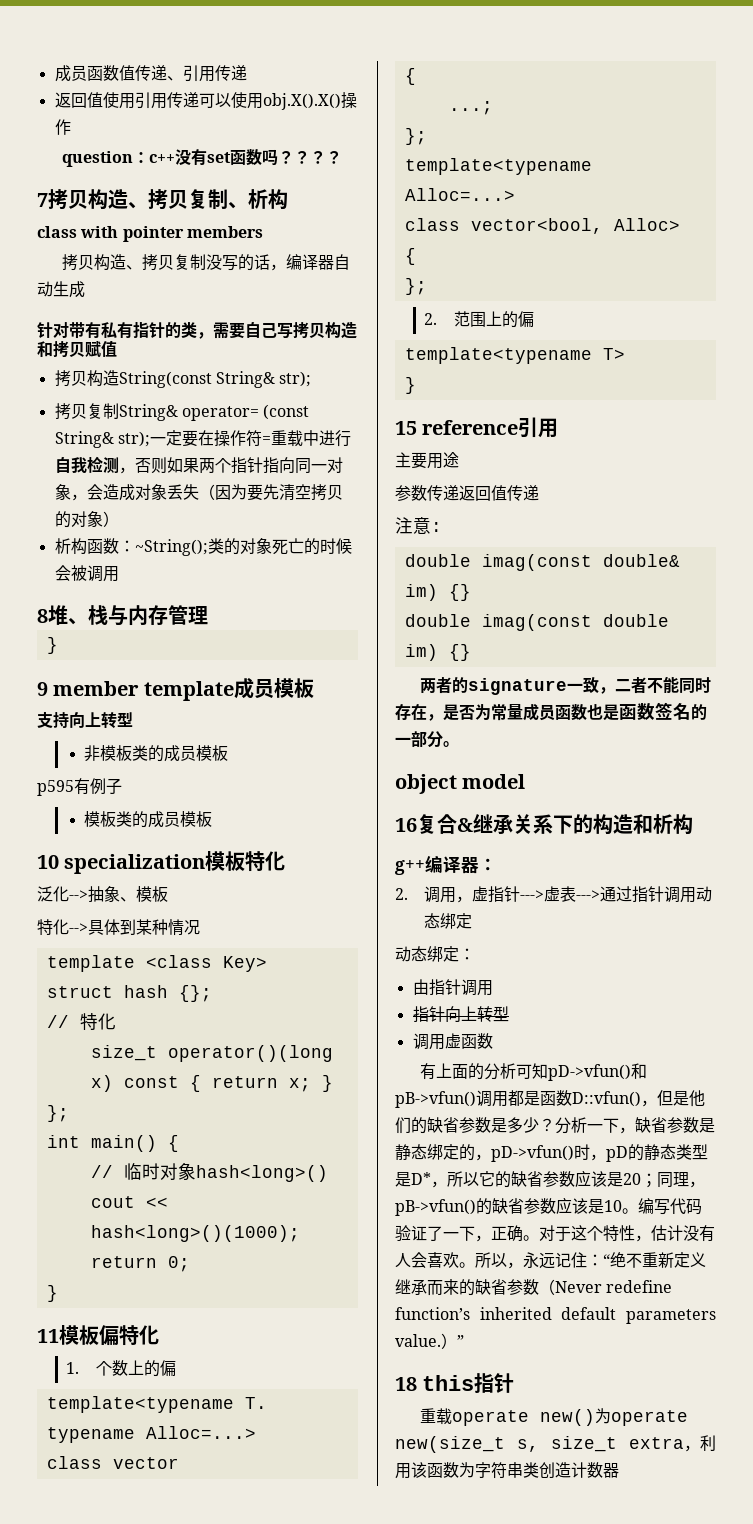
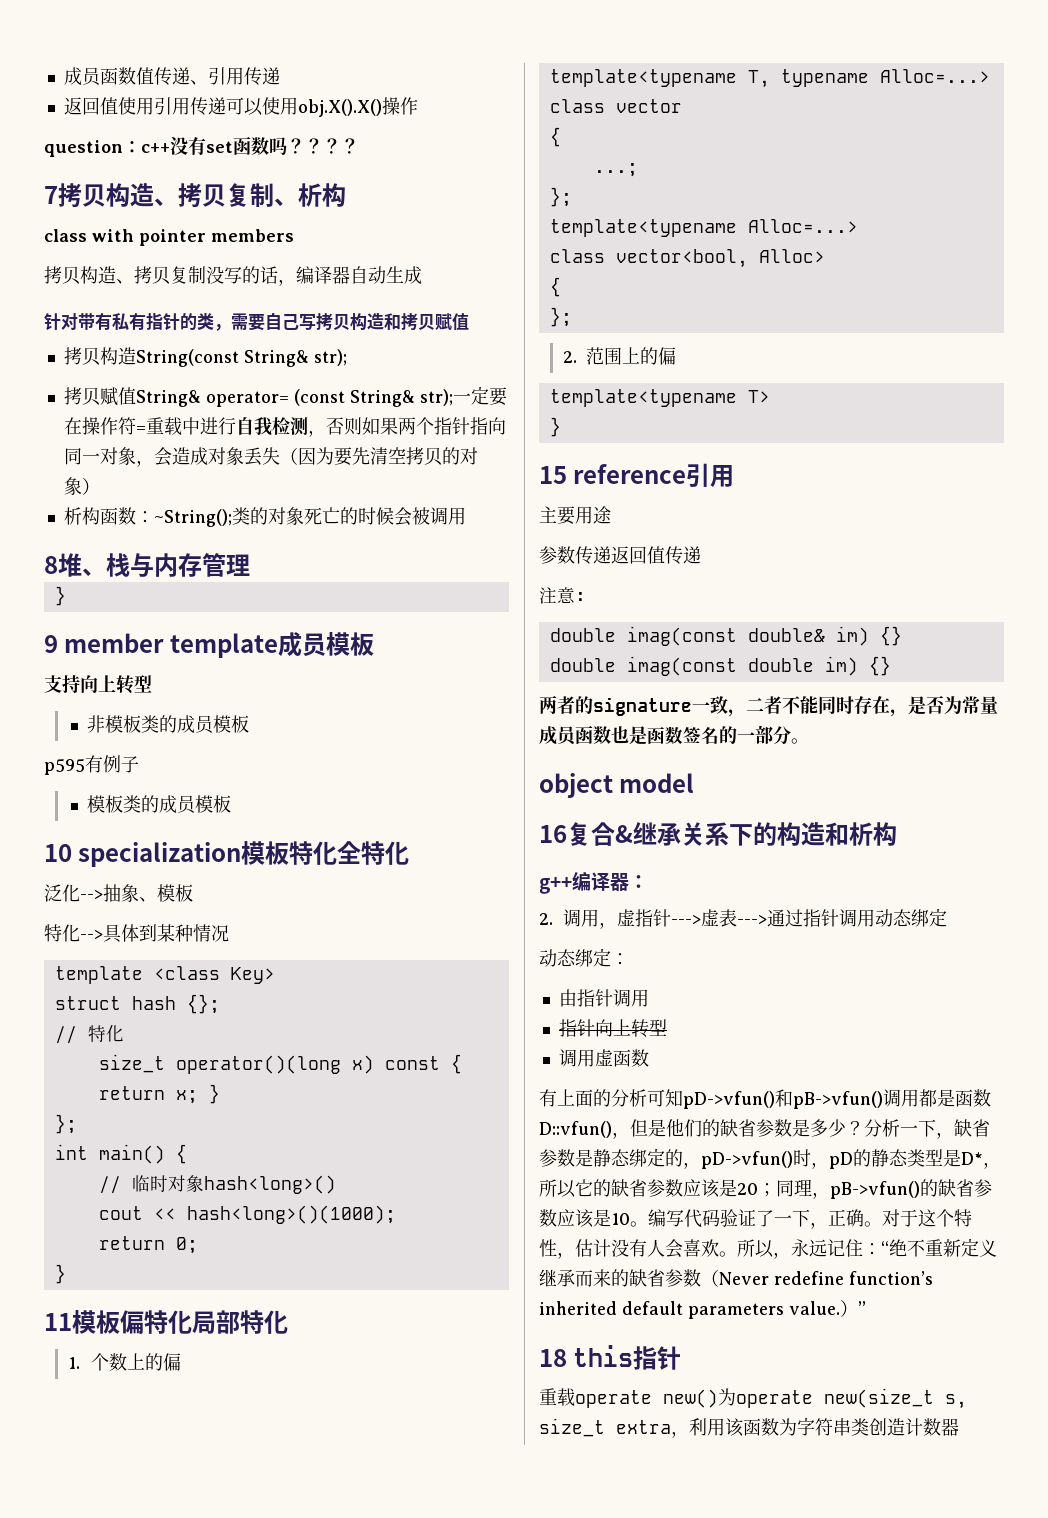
- 拷贝复制String& operator= (const String& str);一定要在操作符=重载中进行自我检测，否则如果两个指针指向同一对象，会造成对象丢失（因为要先清空拷贝的对象）
+ 拷贝赋值String& operator= (const String& str);一定要在操作符=重载中进行自我检测，否则如果两个指针指向同一对象，会造成对象丢失（因为要先清空拷贝的对象）
- 10 specialization模板特化
+ 10 specialization模板特化全特化
- 11模板偏特化
+ 11模板偏特化局部特化
- template<typename T. typename Alloc=...>
+ template<typename T, typename Alloc=...>

